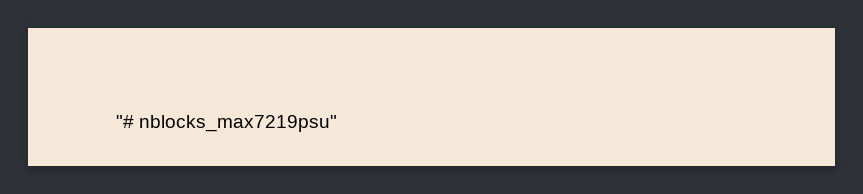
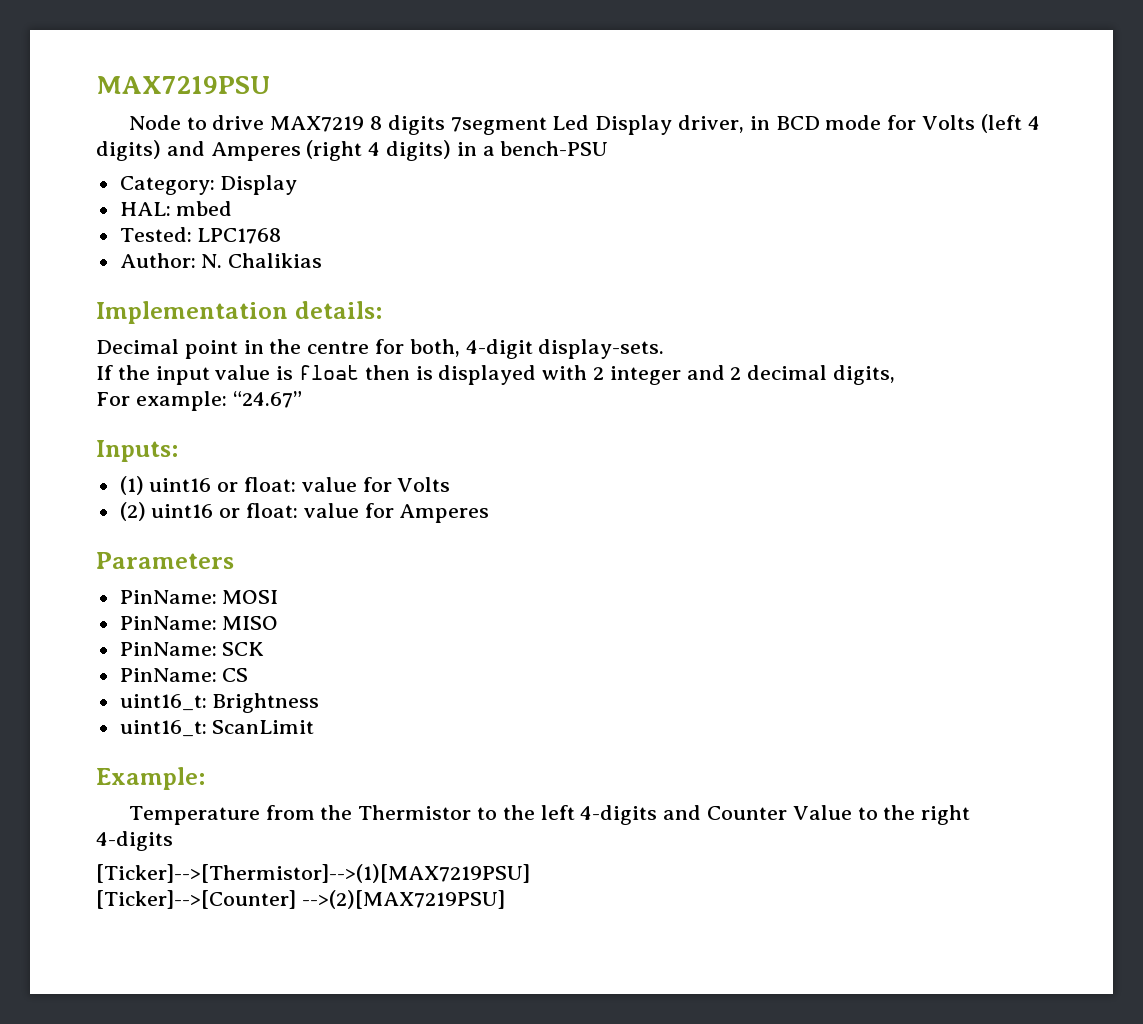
- "# nblocks_max7219psu"
+ MAX7219PSU
+ Node to drive MAX7219 8 digits 7segment Led Display driver, in BCD mode for Volts (left 4 digits) and Amperes (right 4 digits) in a bench-PSU
+ Category: Display
+ HAL: mbed
+ Tested: LPC1768
+ Author: N. Chalikias
+ Implementation details:
+ Decimal point in the centre for both, 4-digit display-sets.
+ If the input value is float then is displayed with 2 integer and 2 decimal digits,
+ For example: “24.67”
+ Inputs:
+ (1) uint16 or float: value for Volts
+ (2) uint16 or float: value for Amperes
+ Parameters
+ PinName: MOSI
+ PinName: MISO
+ PinName: SCK
+ PinName: CS
+ uint16_t: Brightness
+ uint16_t: ScanLimit
+ Example:
+ Temperature from the Thermistor to the left 4-digits and Counter Value to the right 4-digits
+ [Ticker]-->[Thermistor]-->(1)[MAX7219PSU]
+ [Ticker]-->[Counter] -->(2)[MAX7219PSU]

